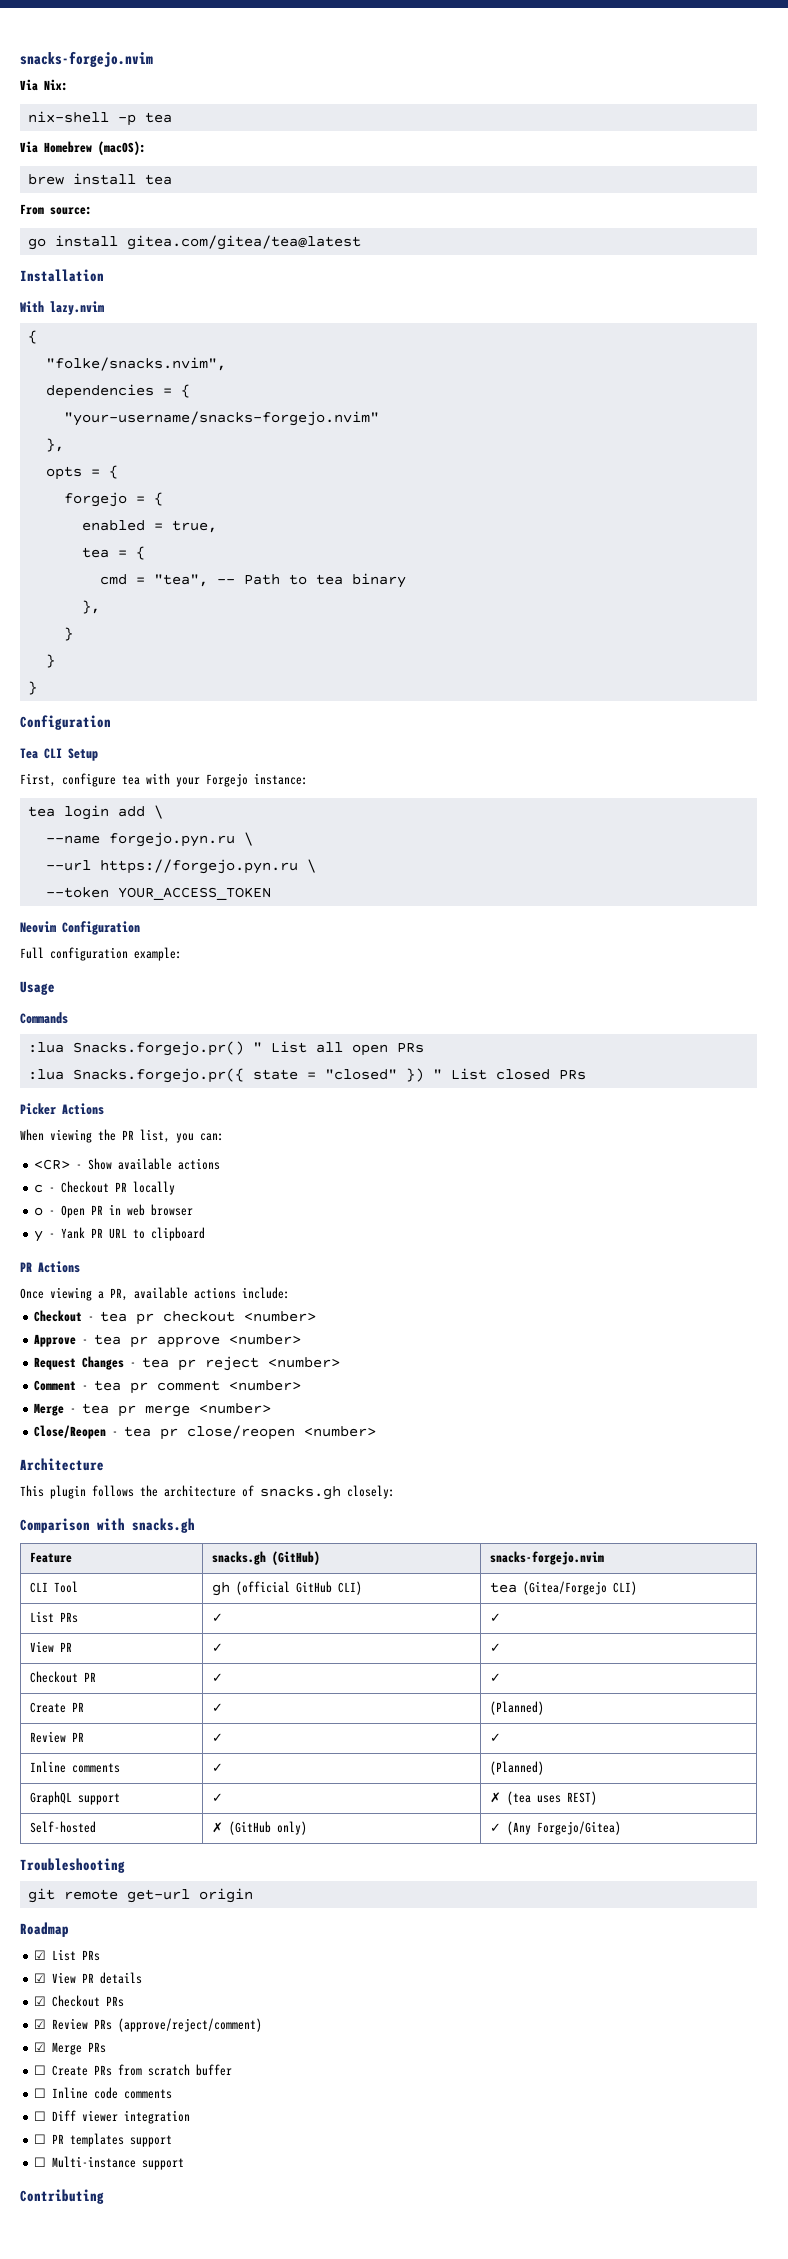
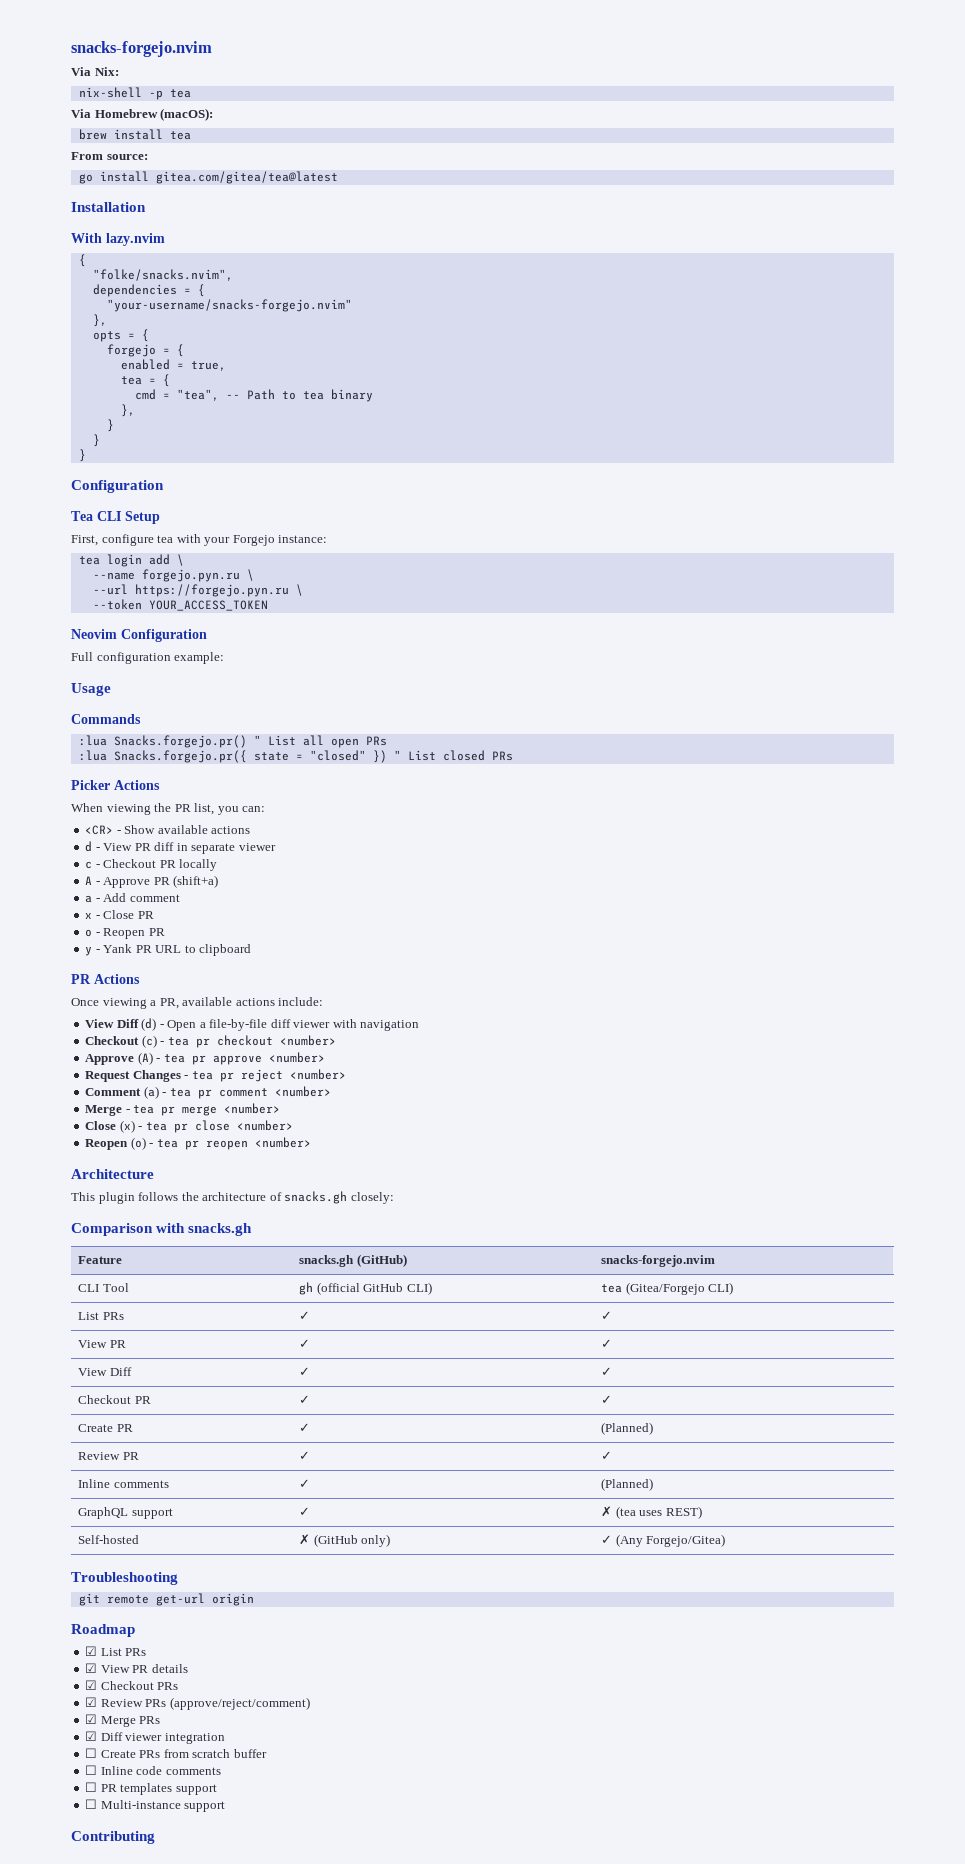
+ d - View PR diff in separate viewer
+ A - Approve PR (shift+a)
+ a - Add comment
+ x - Close PR
- o - Open PR in web browser
+ o - Reopen PR
- Checkout - tea pr checkout <number>
+ View Diff (d) - Open a file-by-file diff viewer with navigation
+ Checkout (c) - tea pr checkout <number>
- Approve - tea pr approve <number>
+ Approve (A) - tea pr approve <number>
- Comment - tea pr comment <number>
+ Comment (a) - tea pr comment <number>
- Close/Reopen - tea pr close/reopen <number>
+ Close (x) - tea pr close <number>
+ Reopen (o) - tea pr reopen <number>
+ View Diff | ✓ | ✓
+ ☑ Diff viewer integration
- ☐ Diff viewer integration

